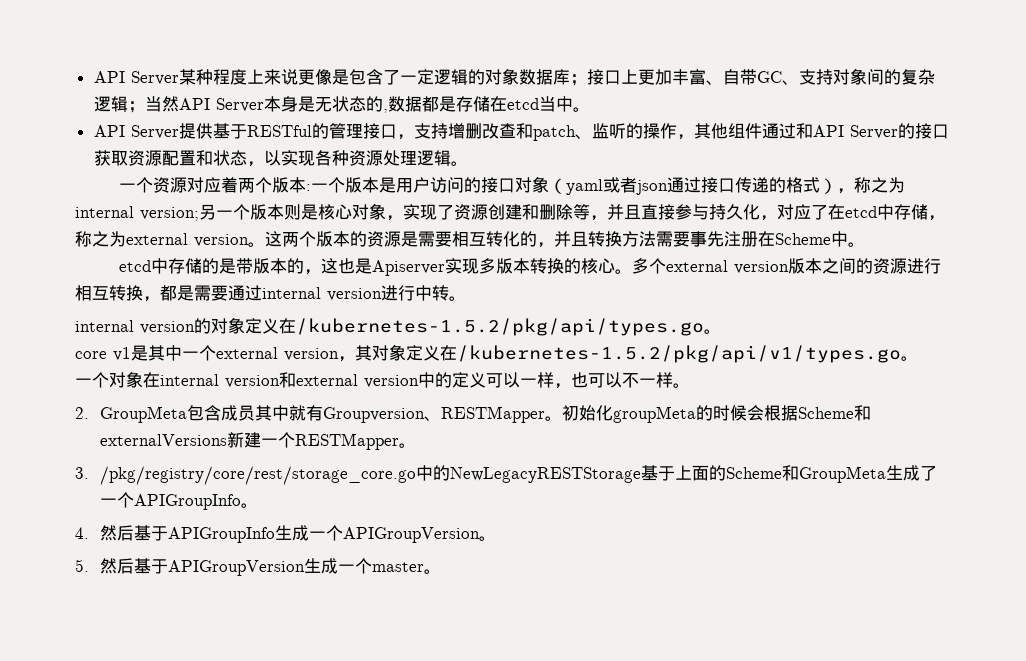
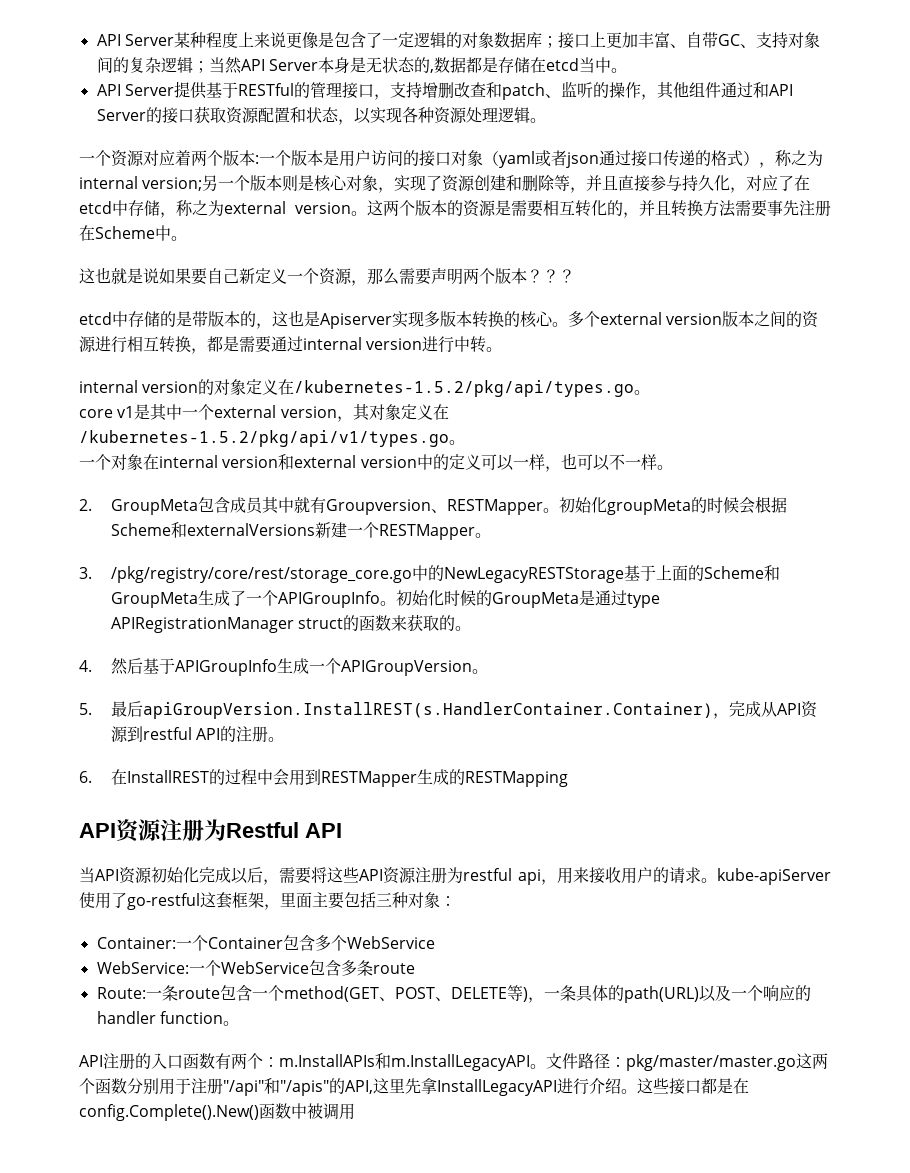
+ 这也就是说如果要自己新定义一个资源，那么需要声明两个版本？？？
+ 初始化时候的GroupMeta是通过type APIRegistrationManager struct的函数来获取的。
- 5.然后基于APIGroupVersion生成一个master。
+ 5.最后apiGroupVersion.InstallREST(s.HandlerContainer.Container)，完成从API资源到restful API的注册。
+ 6.在InstallREST的过程中会用到RESTMapper生成的RESTMapping
+ API资源注册为Restful API
+ 当API资源初始化完成以后，需要将这些API资源注册为restful api，用来接收用户的请求。kube-apiServer使用了go-restful这套框架，里面主要包括三种对象：
+ Container:一个Container包含多个WebService
+ WebService:一个WebService包含多条route
+ Route:一条route包含一个method(GET、POST、DELETE等)，一条具体的path(URL)以及一个响应的handler function。
+ API注册的入口函数有两个：m.InstallAPIs和m.InstallLegacyAPI。文件路径：pkg/master/master.go这两个函数分别用于注册"/api"和"/apis"的API,这里先拿InstallLegacyAPI进行介绍。这些接口都是在config.Complete().New()函数中被调用

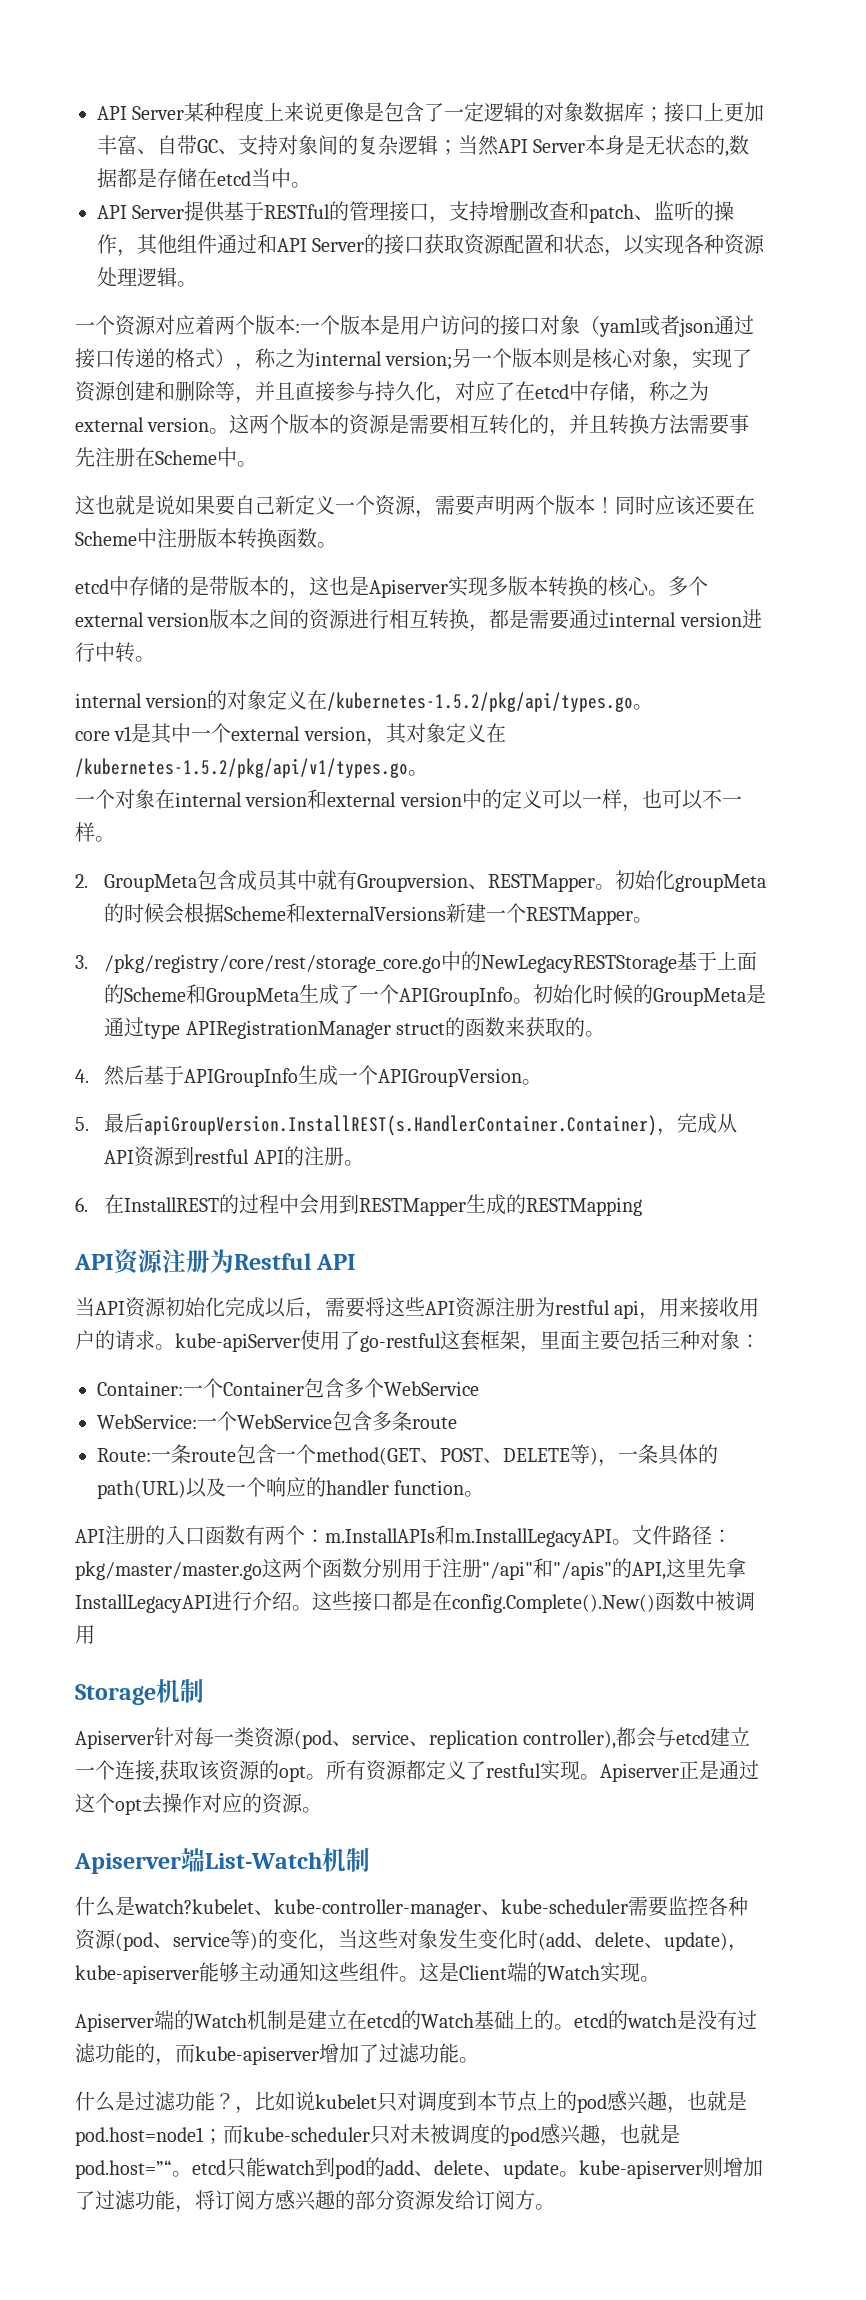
- 这也就是说如果要自己新定义一个资源，那么需要声明两个版本？？？
+ 这也就是说如果要自己新定义一个资源，需要声明两个版本！同时应该还要在Scheme中注册版本转换函数。
+ Storage机制
+ Apiserver针对每一类资源(pod、service、replication controller),都会与etcd建立一个连接,获取该资源的opt。所有资源都定义了restful实现。Apiserver正是通过这个opt去操作对应的资源。
+ Apiserver端List-Watch机制
+ 什么是watch?kubelet、kube-controller-manager、kube-scheduler需要监控各种资源(pod、service等)的变化，当这些对象发生变化时(add、delete、update)，kube-apiserver能够主动通知这些组件。这是Client端的Watch实现。
+ Apiserver端的Watch机制是建立在etcd的Watch基础上的。etcd的watch是没有过滤功能的，而kube-apiserver增加了过滤功能。
+ 什么是过滤功能？，比如说kubelet只对调度到本节点上的pod感兴趣，也就是pod.host=node1；而kube-scheduler只对未被调度的pod感兴趣，也就是pod.host=”“。etcd只能watch到pod的add、delete、update。kube-apiserver则增加了过滤功能，将订阅方感兴趣的部分资源发给订阅方。

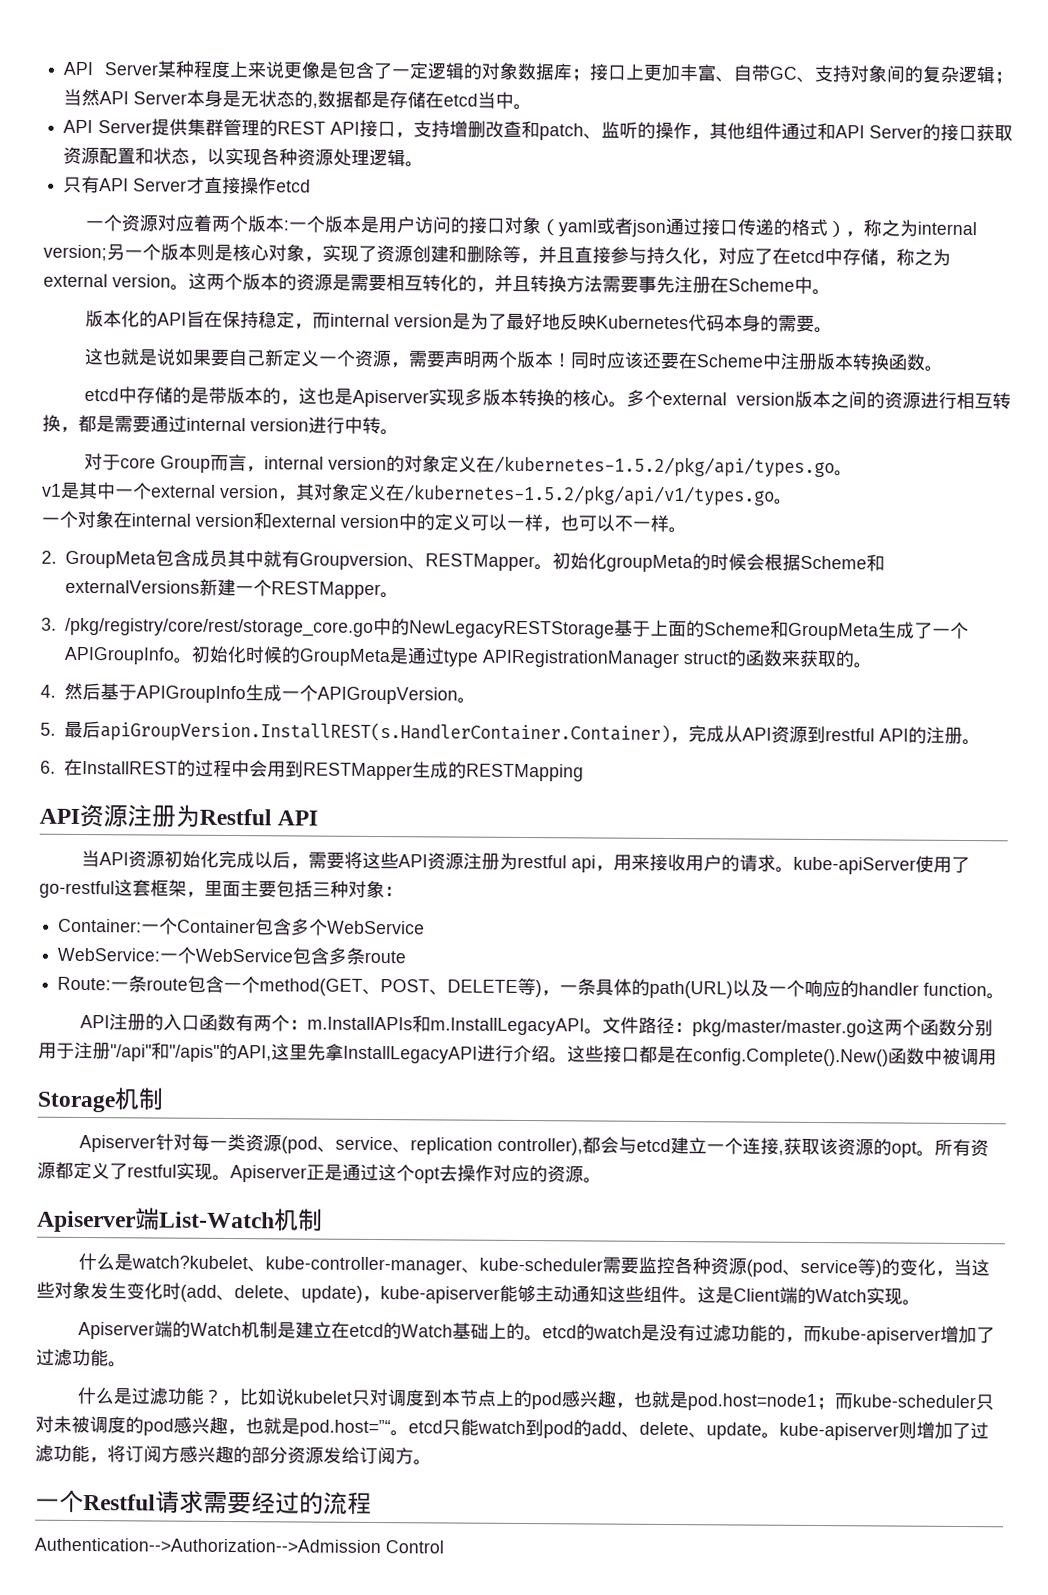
- API Server提供基于RESTful的管理接口，支持增删改查和patch、监听的操作，其他组件通过和API Server的接口获取资源配置和状态，以实现各种资源处理逻辑。
+ API Server提供集群管理的REST API接口，支持增删改查和patch、监听的操作，其他组件通过和API Server的接口获取资源配置和状态，以实现各种资源处理逻辑。
+ 只有API Server才直接操作etcd
+ 版本化的API旨在保持稳定，而internal version是为了最好地反映Kubernetes代码本身的需要。
- internal version的对象定义在/kubernetes-1.5.2/pkg/api/types.go。
+ 对于core Group而言，internal version的对象定义在/kubernetes-1.5.2/pkg/api/types.go。
- core v1是其中一个external version，其对象定义在/kubernetes-1.5.2/pkg/api/v1/types.go。
+ v1是其中一个external version，其对象定义在/kubernetes-1.5.2/pkg/api/v1/types.go。
+ 一个Restful请求需要经过的流程
+ Authentication-->Authorization-->Admission Control

